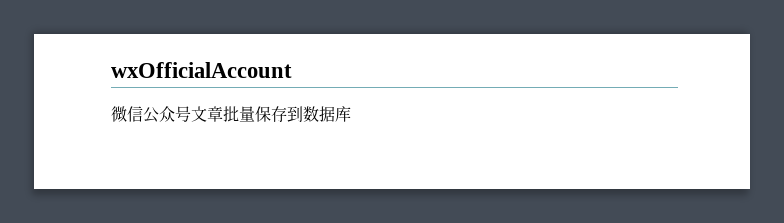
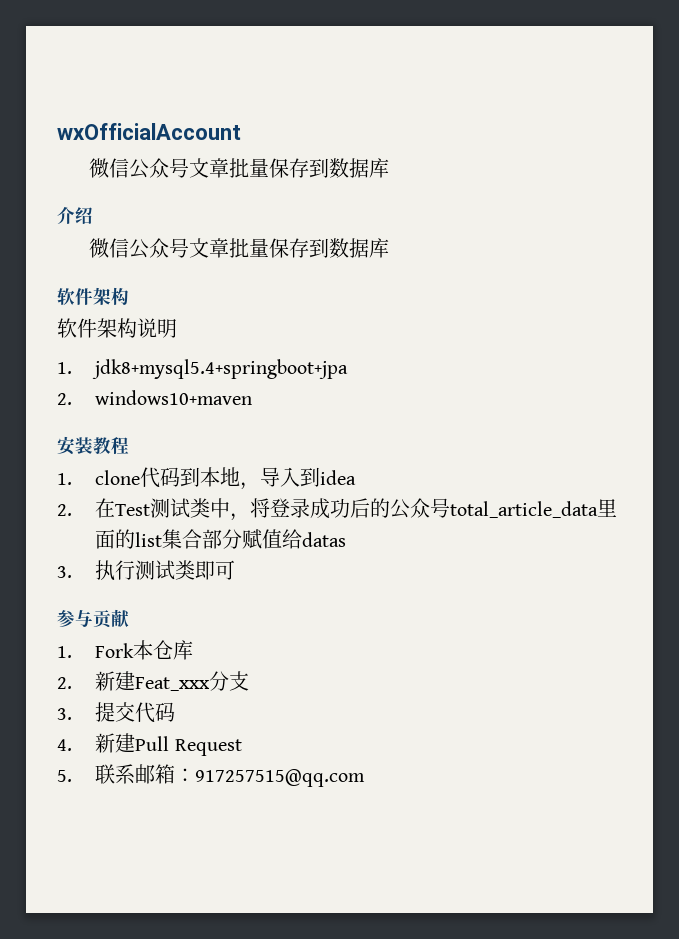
+ 介绍
+ 微信公众号文章批量保存到数据库
+ 软件架构
+ 软件架构说明
+ 1. jdk8+mysql5.4+springboot+jpa
+ 2. windows10+maven
+ 安装教程
+ 1. clone代码到本地，导入到idea
+ 2.在Test测试类中，将登录成功后的公众号total_article_data里面的list集合部分赋值给datas
+ 3.执行测试类即可
+ 参与贡献
+ 1. Fork本仓库
+ 2.新建Feat_xxx分支
+ 3.提交代码
+ 4.新建Pull Request
+ 5.联系邮箱：917257515@qq.com

